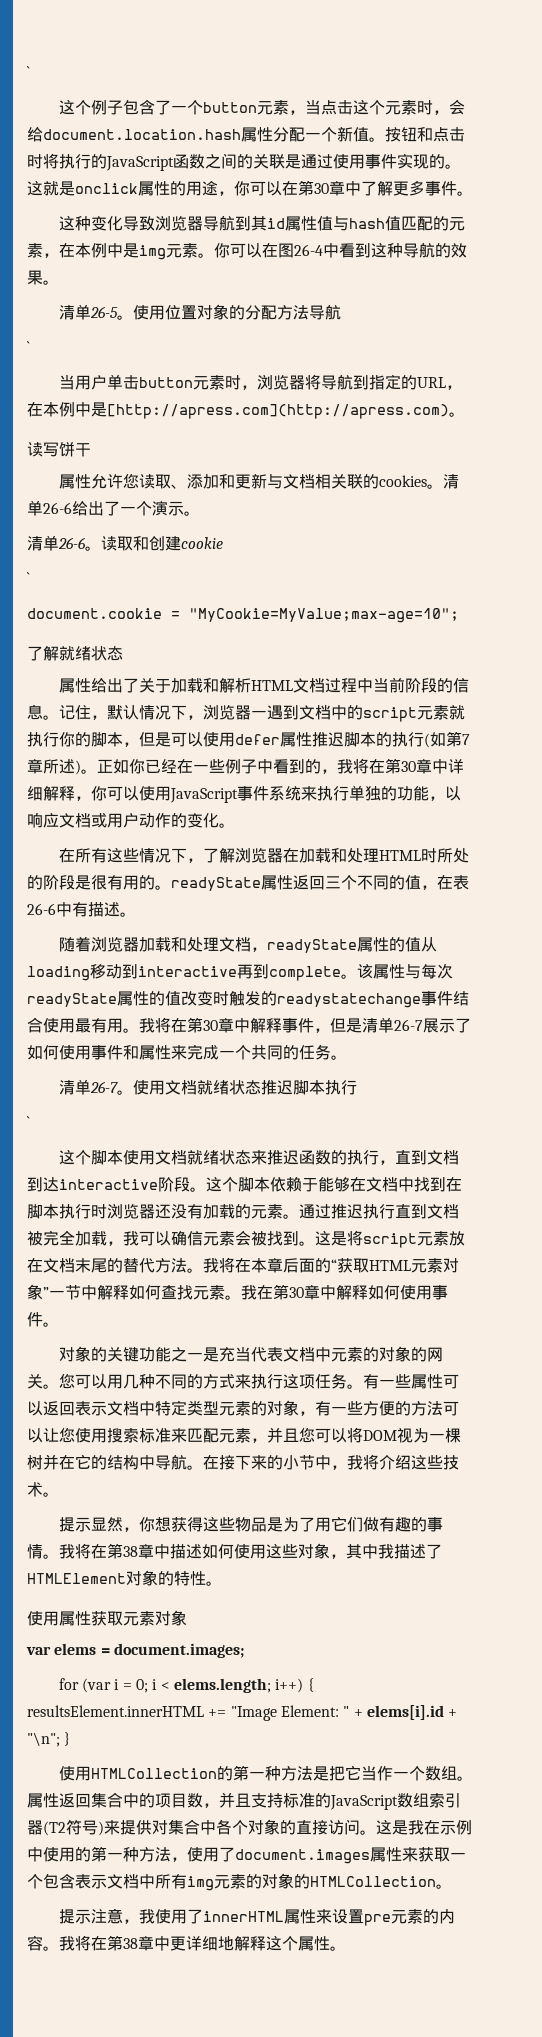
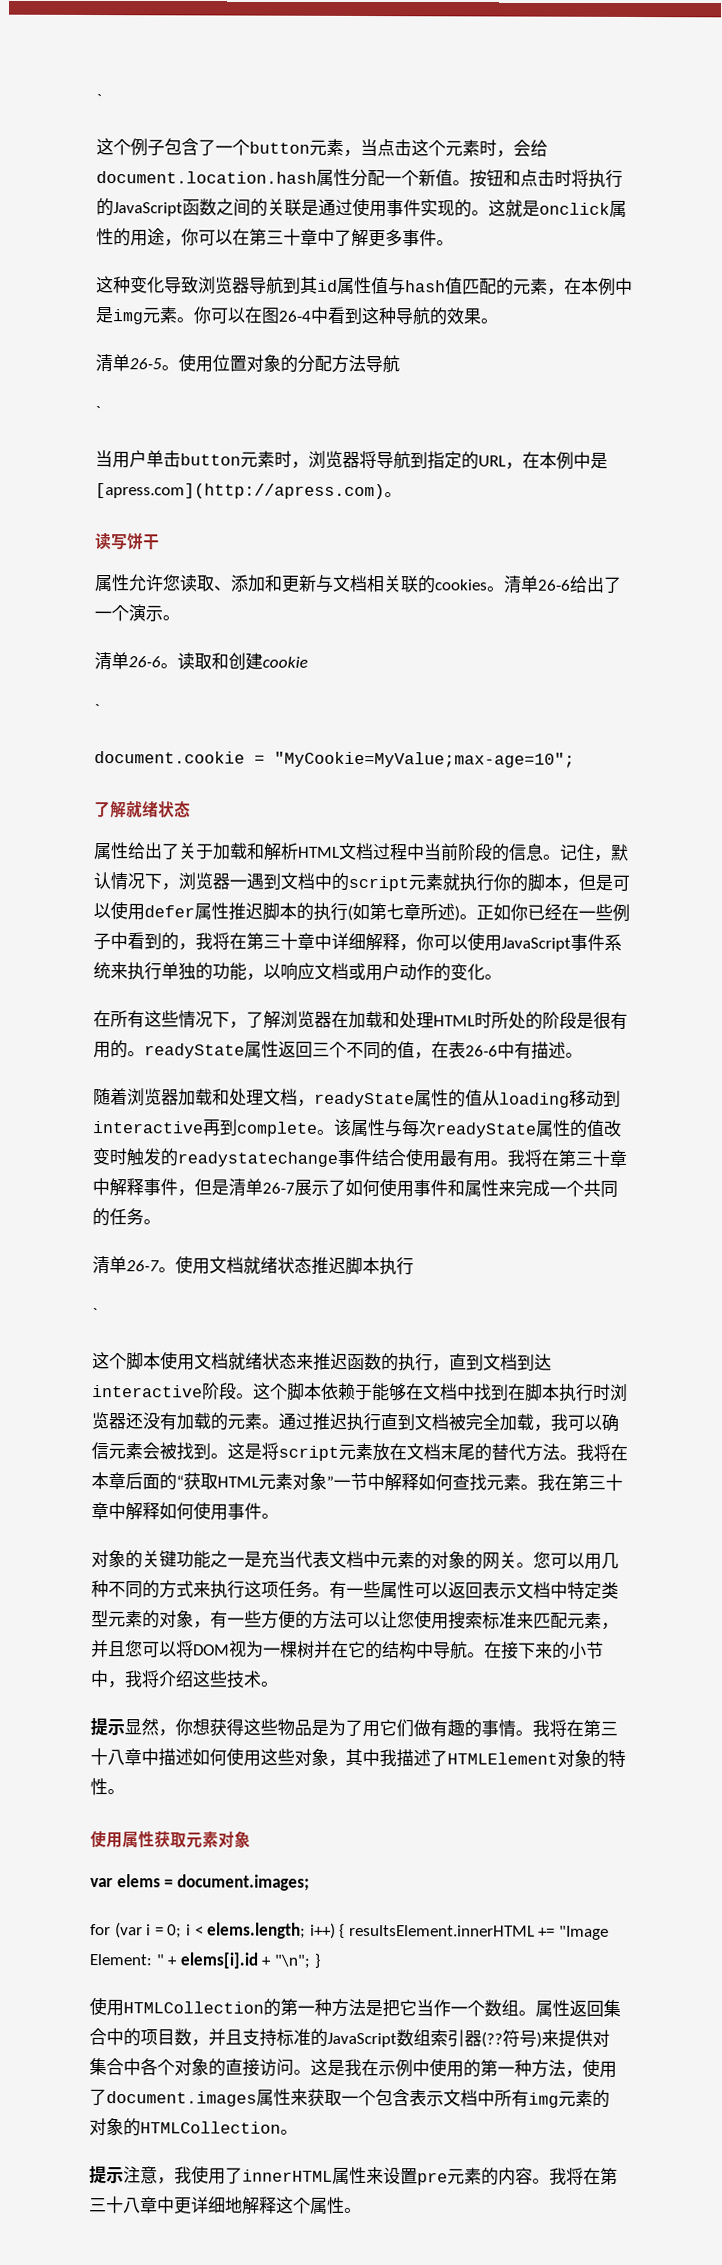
- 这就是onclick属性的用途，你可以在第30章中了解更多事件。
+ 这就是onclick属性的用途，你可以在第三十章中了解更多事件。
- 当用户单击button元素时，浏览器将导航到指定的URL，在本例中是[http://apress.com](http://apress.com)。
+ 当用户单击button元素时，浏览器将导航到指定的URL，在本例中是[apress.com](http://apress.com)。
- 记住，默认情况下，浏览器一遇到文档中的script元素就执行你的脚本，但是可以使用defer属性推迟脚本的执行(如第7章所述)。
+ 记住，默认情况下，浏览器一遇到文档中的script元素就执行你的脚本，但是可以使用defer属性推迟脚本的执行(如第七章所述)。
- 正如你已经在一些例子中看到的，我将在第30章中详细解释，你可以使用JavaScript事件系统来执行单独的功能，以响应文档或用户动作的变化。
+ 正如你已经在一些例子中看到的，我将在第三十章中详细解释，你可以使用JavaScript事件系统来执行单独的功能，以响应文档或用户动作的变化。
- 我将在第30章中解释事件，但是清单26-7展示了如何使用事件和属性来完成一个共同的任务。
+ 我将在第三十章中解释事件，但是清单26-7展示了如何使用事件和属性来完成一个共同的任务。
- 我在第30章中解释如何使用事件。
+ 我在第三十章中解释如何使用事件。
- 我将在第38章中描述如何使用这些对象，其中我描述了HTMLElement对象的特性。
+ 我将在第三十八章中描述如何使用这些对象，其中我描述了HTMLElement对象的特性。
- 属性返回集合中的项目数，并且支持标准的JavaScript数组索引器(T2符号)来提供对集合中各个对象的直接访问。
+ 属性返回集合中的项目数，并且支持标准的JavaScript数组索引器(??符号)来提供对集合中各个对象的直接访问。
- 我将在第38章中更详细地解释这个属性。
+ 我将在第三十八章中更详细地解释这个属性。

